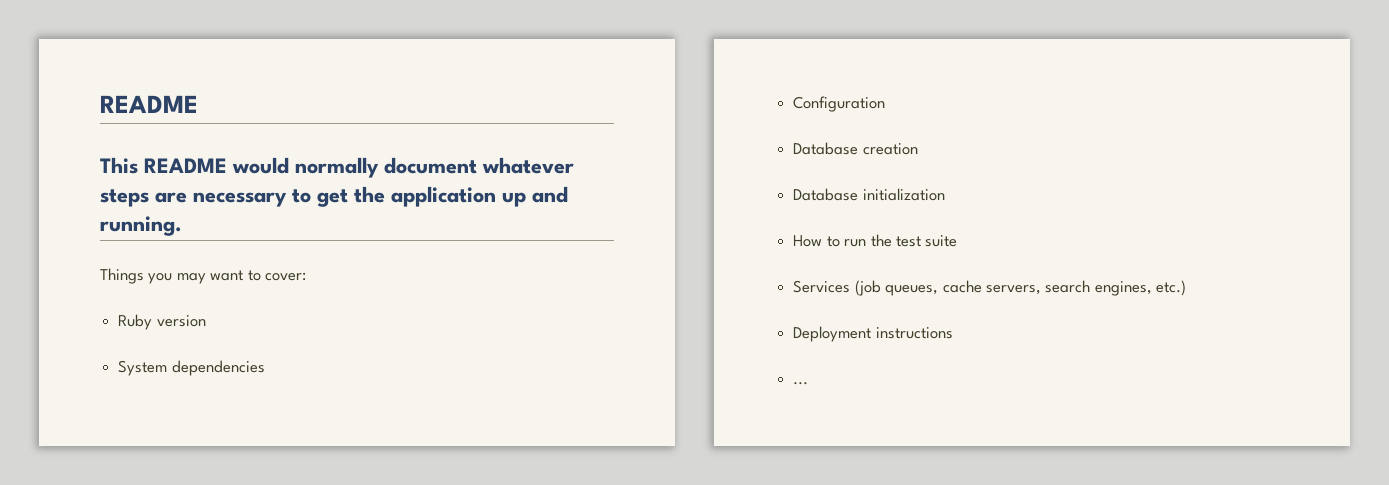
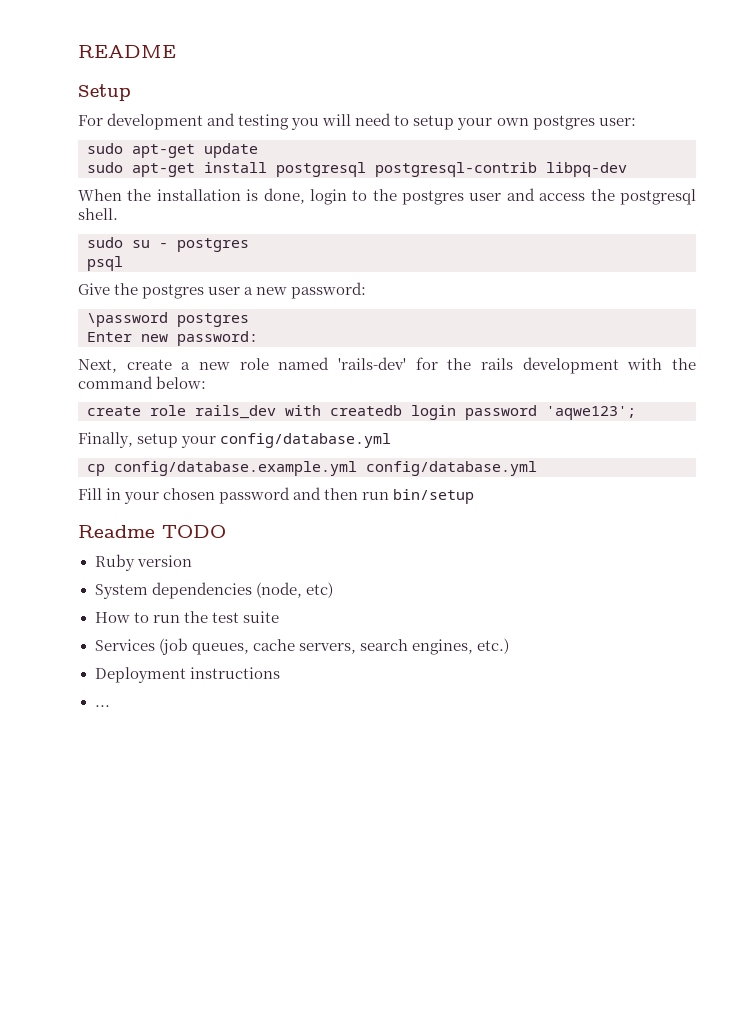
- This README would normally document whatever steps are necessary to get the application up and running.
- Things you may want to cover:
+ Setup
+ For development and testing you will need to setup your own postgres user:
+ sudo apt-get update
+ sudo apt-get install postgresql postgresql-contrib libpq-dev
+ When the installation is done, login to the postgres user and access the postgresql shell.
+ sudo su - postgres
+ psql
+ Give the postgres user a new password:
+ \password postgres
+ Enter new password:
+ Next, create a new role named 'rails-dev' for the rails development with the command below:
+ create role rails_dev with createdb login password 'aqwe123';
+ Finally, setup your config/database.yml
+ cp config/database.example.yml config/database.yml
+ Fill in your chosen password and then run bin/setup
+ Readme TODO
- System dependencies
- Configuration
- Database creation
- Database initialization
+ System dependencies (node, etc)

